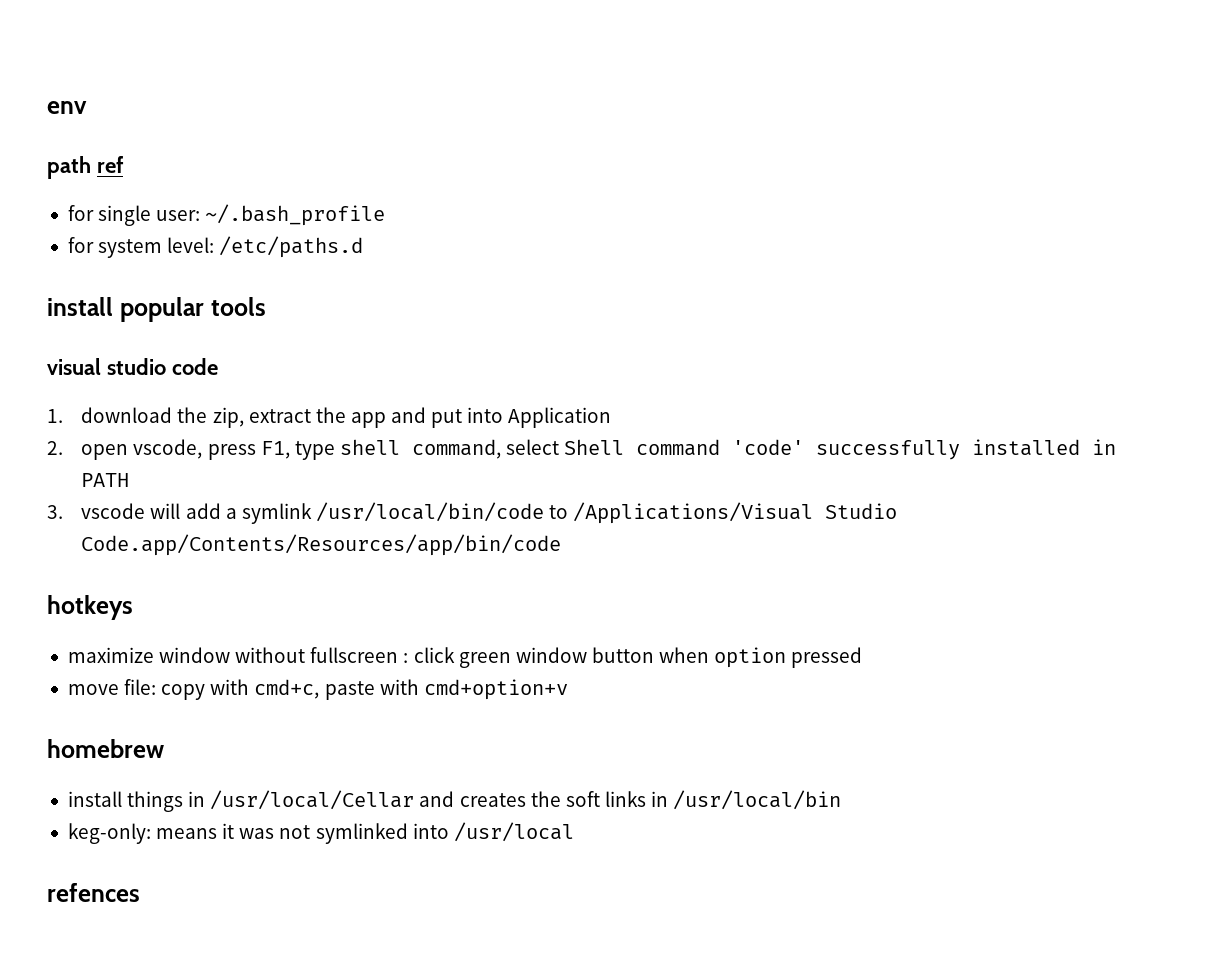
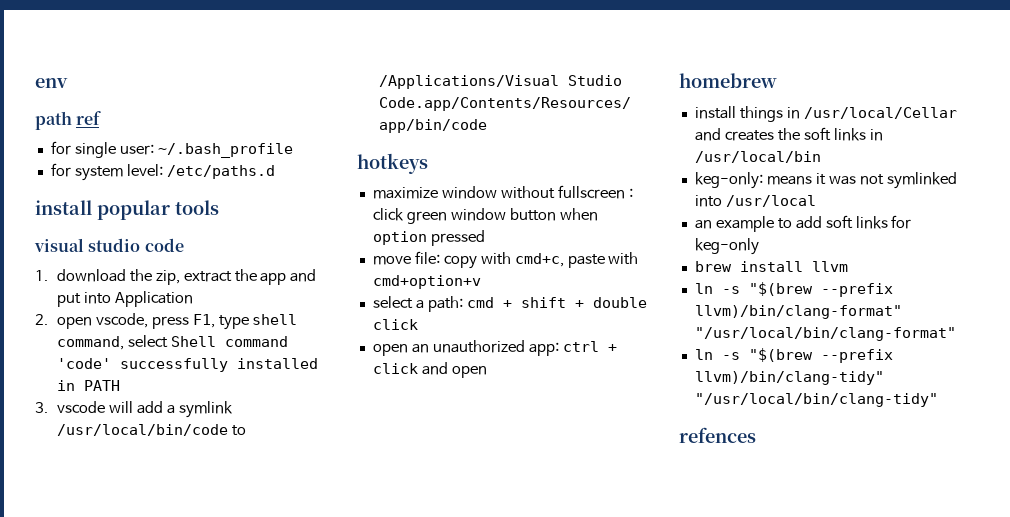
+ select a path: cmd + shift + double click
+ open an unauthorized app: ctrl + click and open
+ an example to add soft links for keg-only
+ brew install llvm
+ ln -s "$(brew --prefix llvm)/bin/clang-format" "/usr/local/bin/clang-format"
+ ln -s "$(brew --prefix llvm)/bin/clang-tidy" "/usr/local/bin/clang-tidy"

